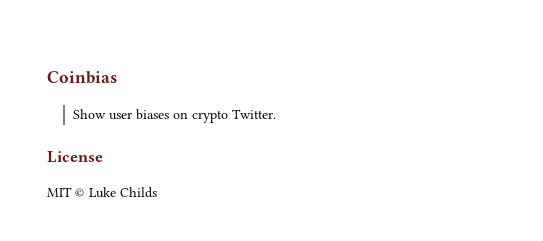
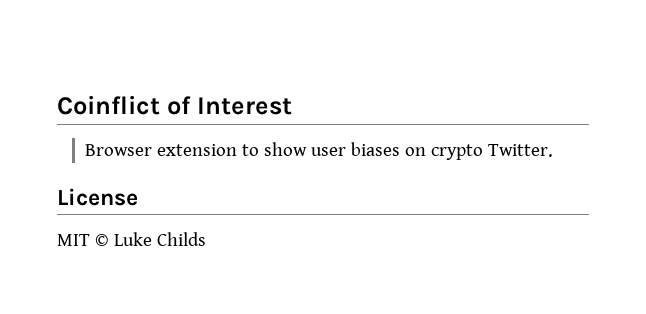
- Coinbias
- Show user biases on crypto Twitter.
+ Coinflict of Interest
+ Browser extension to show user biases on crypto Twitter.

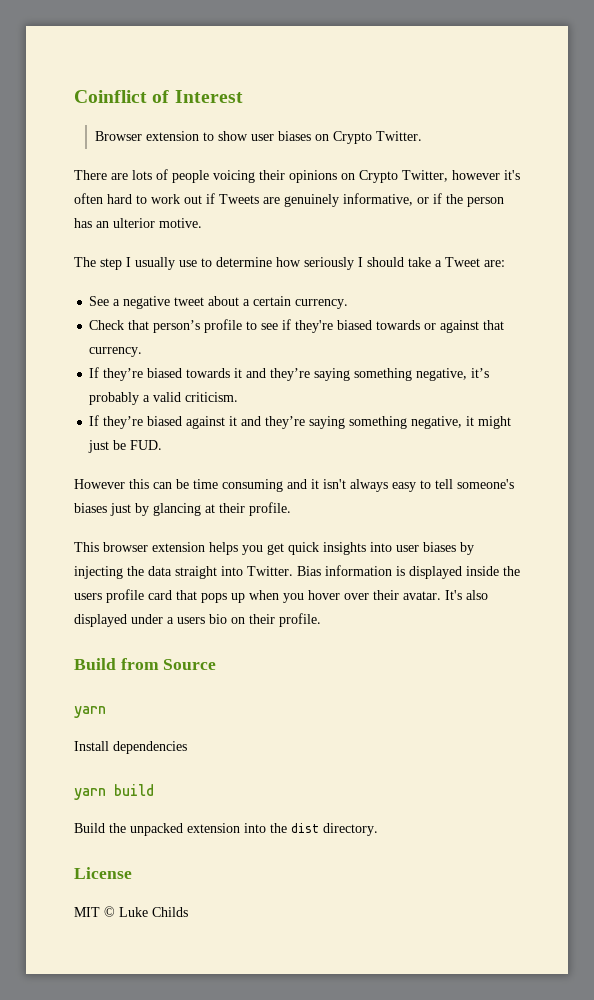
- Browser extension to show user biases on crypto Twitter.
+ Browser extension to show user biases on Crypto Twitter.
+ There are lots of people voicing their opinions on Crypto Twitter, however it's often hard to work out if Tweets are genuinely informative, or if the person has an ulterior motive.
+ The step I usually use to determine how seriously I should take a Tweet are:
+ See a negative tweet about a certain currency.
+ Check that person’s profile to see if they're biased towards or against that currency.
+ If they’re biased towards it and they’re saying something negative, it’s probably a valid criticism.
+ If they’re biased against it and they’re saying something negative, it might just be FUD.
+ However this can be time consuming and it isn't always easy to tell someone's biases just by glancing at their profile.
+ This browser extension helps you get quick insights into user biases by injecting the data straight into Twitter. Bias information is displayed inside the users profile card that pops up when you hover over their avatar. It's also displayed under a users bio on their profile.
+ Build from Source
+ yarn
+ Install dependencies
+ yarn build
+ Build the unpacked extension into the dist directory.

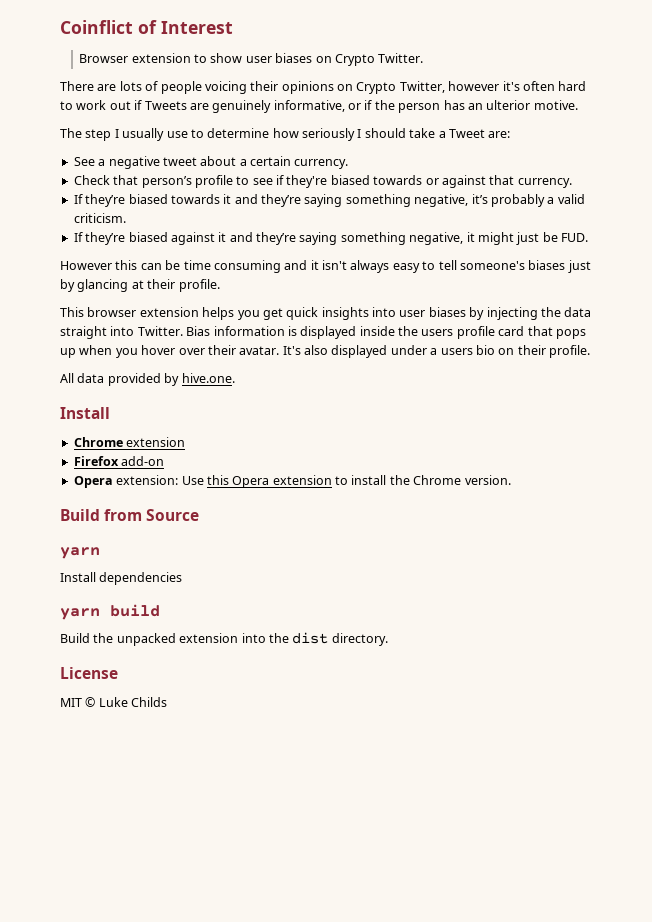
+ All data provided by hive.one.
+ Install
+ Chrome extension
+ Firefox add-on
+ Opera extension: Use this Opera extension to install the Chrome version.

